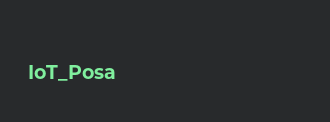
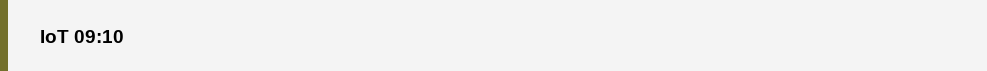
- IoT_Posa
+ IoT 09:10

